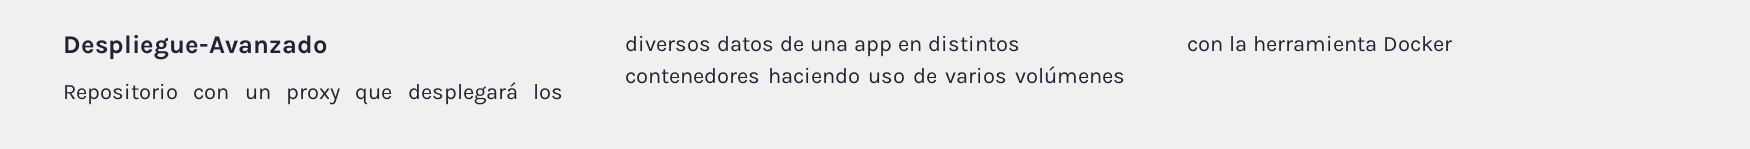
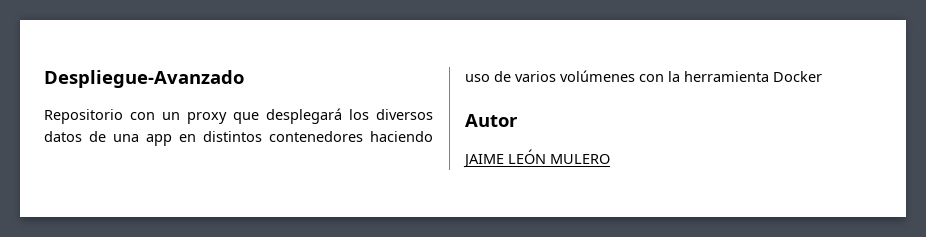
+ Autor
+ JAIME LEÓN MULERO

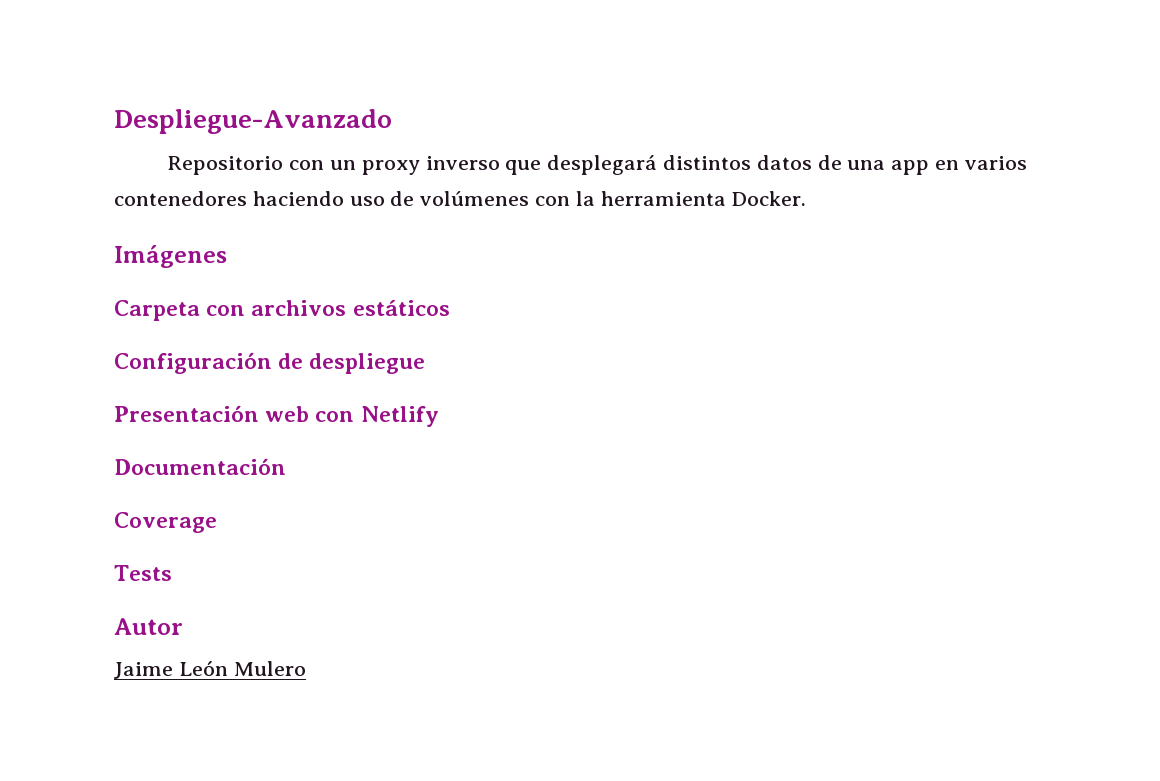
- Repositorio con un proxy que desplegará los diversos datos de una app en distintos contenedores haciendo uso de varios volúmenes con la herramienta Docker
+ Repositorio con un proxy inverso que desplegará distintos datos de una app en varios contenedores haciendo uso de volúmenes con la herramienta Docker.
+ Imágenes
+ Carpeta con archivos estáticos
+ Configuración de despliegue
+ Presentación web con Netlify
+ Documentación
+ Coverage
+ Tests
  Autor
- JAIME LEÓN MULERO
+ Jaime León Mulero

